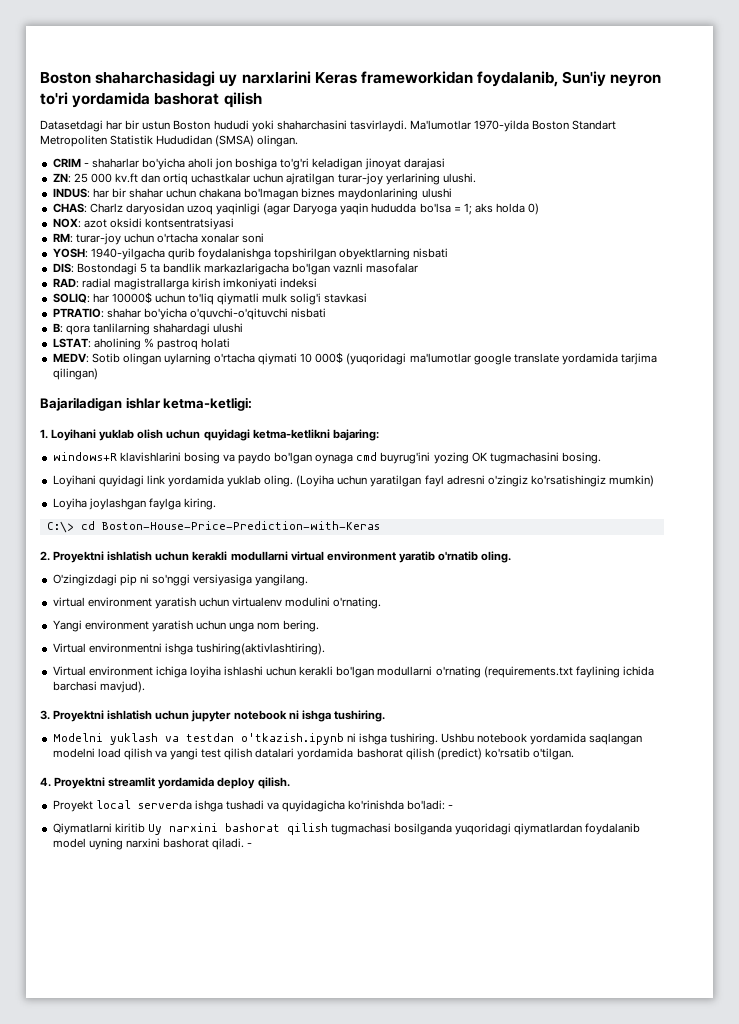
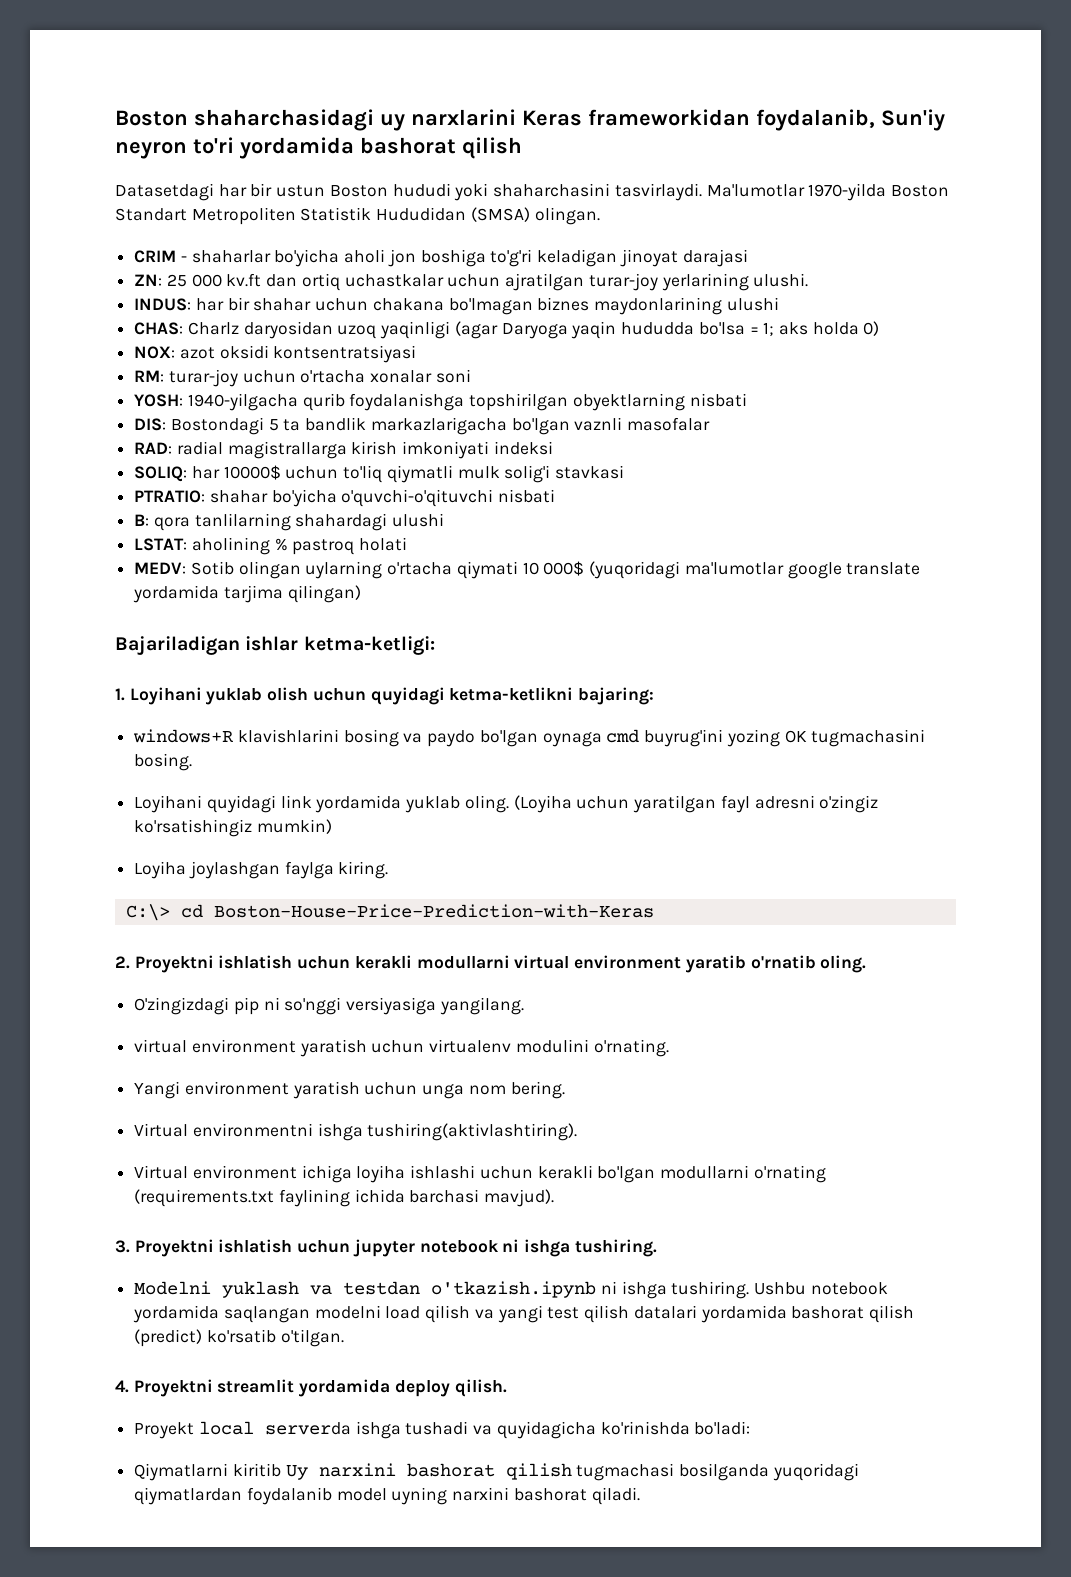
- Proyekt local serverda ishga tushadi va quyidagicha ko'rinishda bo'ladi: -
+ Proyekt local serverda ishga tushadi va quyidagicha ko'rinishda bo'ladi:
- Qiymatlarni kiritib Uy narxini bashorat qilish tugmachasi bosilganda yuqoridagi qiymatlardan foydalanib model uyning narxini bashorat qiladi. -
+ Qiymatlarni kiritib Uy narxini bashorat qilish tugmachasi bosilganda yuqoridagi qiymatlardan foydalanib model uyning narxini bashorat qiladi.

